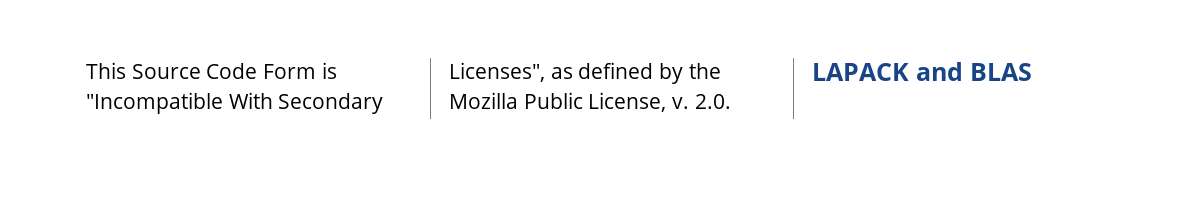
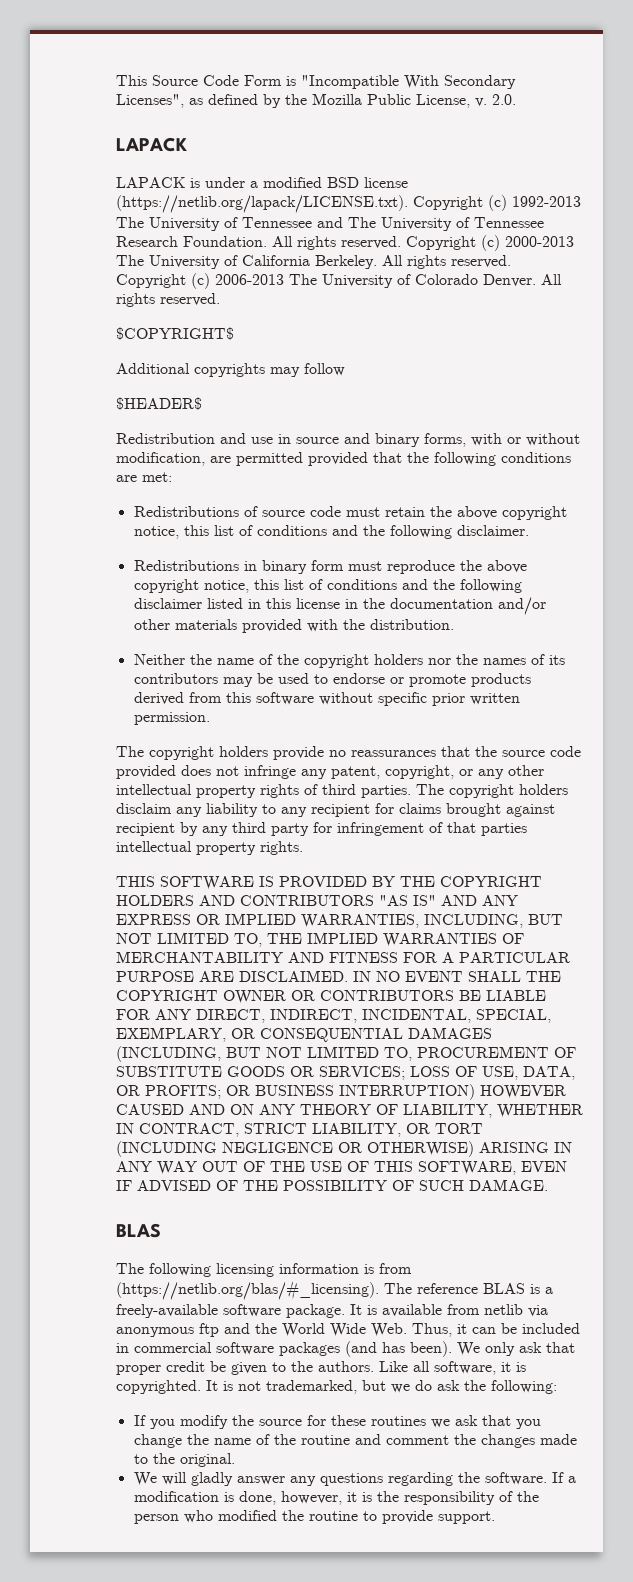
  2.0.
- LAPACK and BLAS
+ LAPACK
+ LAPACK is under a modified BSD license (https://netlib.org/lapack/LICENSE.txt). Copyright (c) 1992-2013 The University of Tennessee and The University of Tennessee Research Foundation. All rights reserved. Copyright (c) 2000-2013 The University of California Berkeley. All rights reserved. Copyright (c) 2006-2013 The University of Colorado Denver. All rights reserved.
+ $COPYRIGHT$
+ Additional copyrights may follow
+ $HEADER$
+ Redistribution and use in source and binary forms, with or without modification, are permitted provided that the following conditions are met:
+ Redistributions of source code must retain the above copyright notice, this list of conditions and the following disclaimer.
+ Redistributions in binary form must reproduce the above copyright notice, this list of conditions and the following disclaimer listed in this license in the documentation and/or other materials provided with the distribution.
+ Neither the name of the copyright holders nor the names of its contributors may be used to endorse or promote products derived from this software without specific prior written permission.
+ The copyright holders provide no reassurances that the source code provided does not infringe any patent, copyright, or any other intellectual property rights of third parties. The copyright holders disclaim any liability to any recipient for claims brought against recipient by any third party for infringement of that parties intellectual property rights.
+ THIS SOFTWARE IS PROVIDED BY THE COPYRIGHT HOLDERS AND CONTRIBUTORS "AS IS" AND ANY EXPRESS OR IMPLIED WARRANTIES, INCLUDING, BUT NOT LIMITED TO, THE IMPLIED WARRANTIES OF MERCHANTABILITY AND FITNESS FOR A PARTICULAR PURPOSE ARE DISCLAIMED. IN NO EVENT SHALL THE COPYRIGHT OWNER OR CONTRIBUTORS BE LIABLE FOR ANY DIRECT, INDIRECT, INCIDENTAL, SPECIAL, EXEMPLARY, OR CONSEQUENTIAL DAMAGES (INCLUDING, BUT NOT LIMITED TO, PROCUREMENT OF SUBSTITUTE GOODS OR SERVICES; LOSS OF USE, DATA, OR PROFITS; OR BUSINESS INTERRUPTION) HOWEVER CAUSED AND ON ANY THEORY OF LIABILITY, WHETHER IN CONTRACT, STRICT LIABILITY, OR TORT (INCLUDING NEGLIGENCE OR OTHERWISE) ARISING IN ANY WAY OUT OF THE USE OF THIS SOFTWARE, EVEN IF ADVISED OF THE POSSIBILITY OF SUCH DAMAGE.
+ BLAS
+ The following licensing information is from (https://netlib.org/blas/#_licensing). The reference BLAS is a freely-available software package. It is available from netlib via anonymous ftp and the World Wide Web. Thus, it can be included in commercial software packages (and has been). We only ask that proper credit be given to the authors. Like all software, it is copyrighted. It is not trademarked, but we do ask the following:
+ If you modify the source for these routines we ask that you change the name of the routine and comment the changes made to the original.
+ We will gladly answer any questions regarding the software. If a modification is done, however, it is the responsibility of the person who modified the routine to provide support.

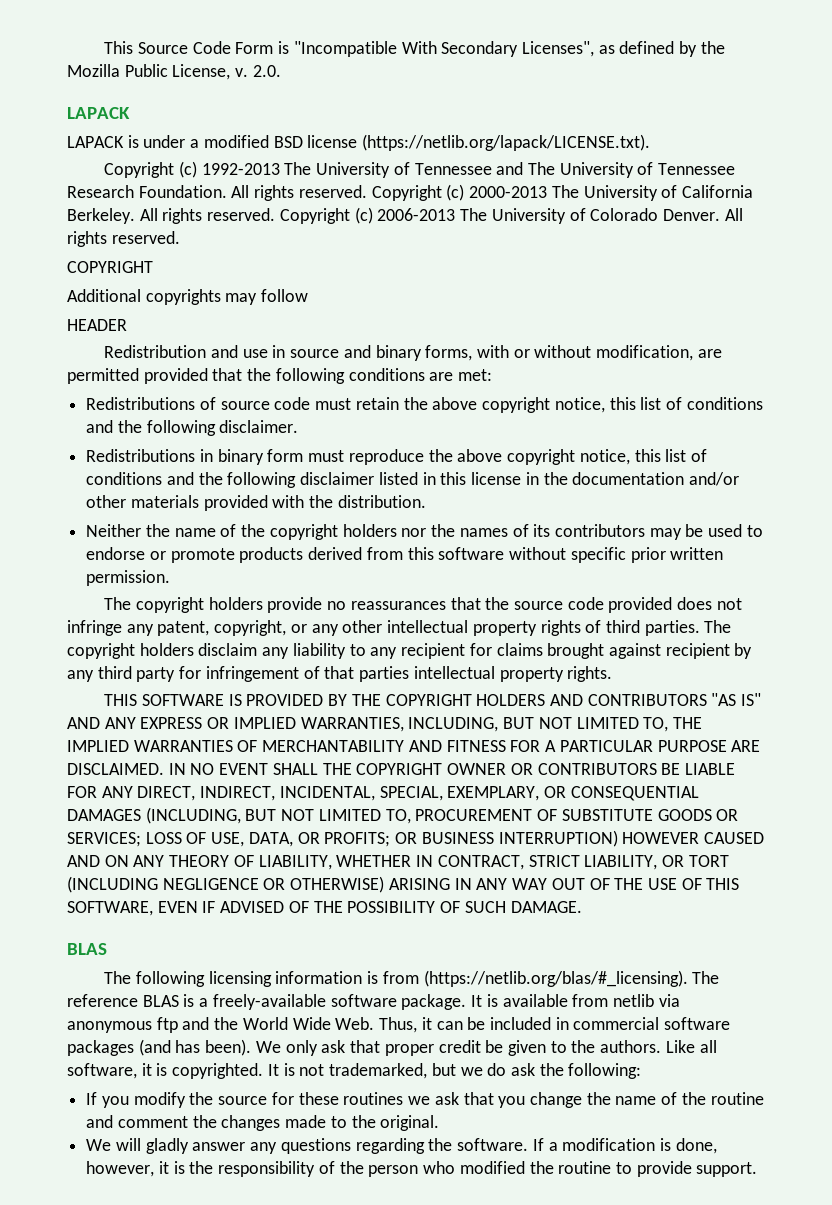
- LAPACK is under a modified BSD license (https://netlib.org/lapack/LICENSE.txt). Copyright (c) 1992-2013 The University of Tennessee and The University of Tennessee Research Foundation.
+ LAPACK is under a modified BSD license (https://netlib.org/lapack/LICENSE.txt).
+ Copyright (c) 1992-2013 The University of Tennessee and The University of Tennessee Research Foundation.
  Copyright (c) 2006-2013 The University of Colorado Denver. All rights reserved.
- $COPYRIGHT$
+ COPYRIGHT
- $HEADER$
+ HEADER

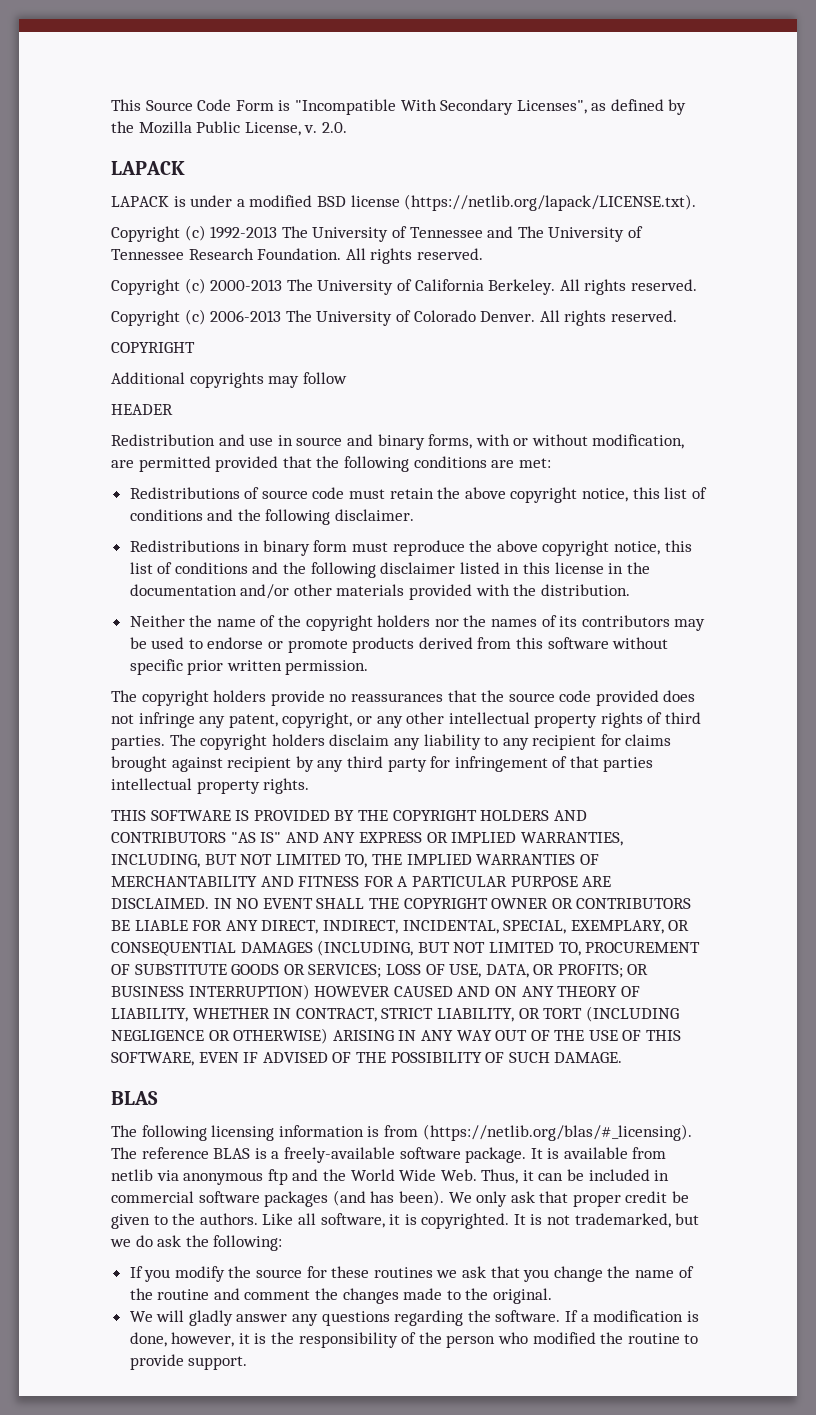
- Copyright (c) 1992-2013 The University of Tennessee and The University of Tennessee Research Foundation. All rights reserved. Copyright (c) 2000-2013 The University of California Berkeley. All rights reserved. Copyright (c) 2006-2013 The University of Colorado Denver.
+ Copyright (c) 1992-2013 The University of Tennessee and The University of Tennessee Research Foundation. All rights reserved.
+ Copyright (c) 2000-2013 The University of California Berkeley. All rights reserved.
+ Copyright (c) 2006-2013 The University of Colorado Denver.

